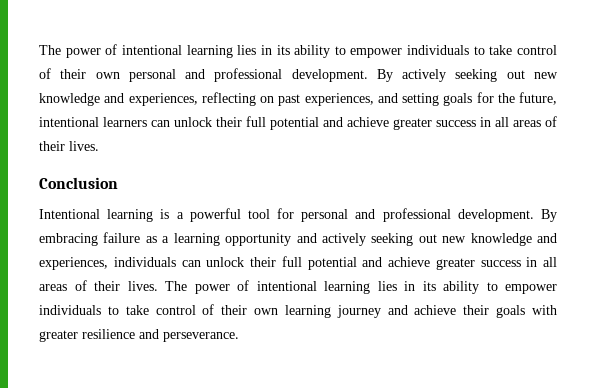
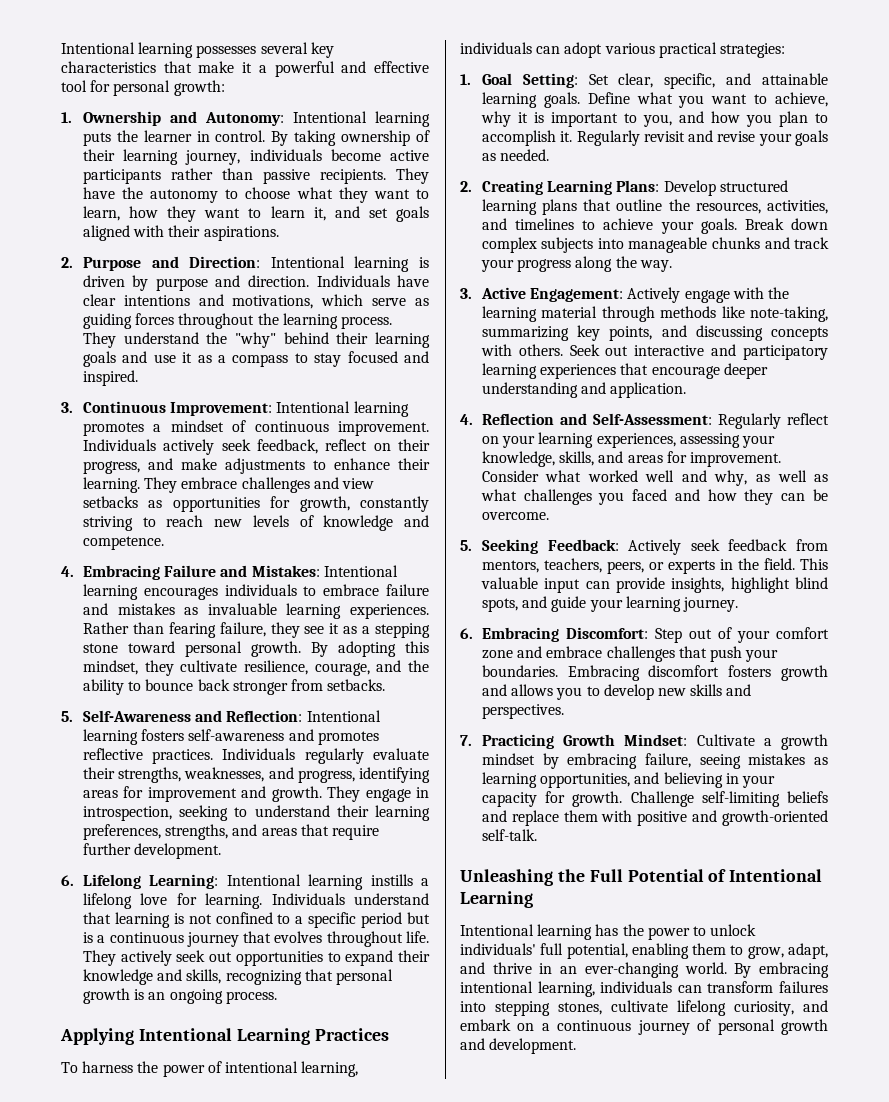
- The power of intentional learning lies in its ability to empower individuals to take control of their own personal and professional development. By actively seeking out new knowledge and experiences, reflecting on past experiences, and setting goals for the future, intentional learners can unlock their full potential and achieve greater success in all areas of their lives.
- Conclusion
- Intentional learning is a powerful tool for personal and professional development. By embracing failure as a learning opportunity and actively seeking out new knowledge and experiences, individuals can unlock their full potential and achieve greater success in all areas of their lives. The power of intentional learning lies in its ability to empower individuals to take control of their own learning journey and achieve their goals with greater resilience and perseverance.
+ Intentional learning possesses several key characteristics that make it a powerful and effective tool for personal growth:
+ 1. Ownership and Autonomy: Intentional learning puts the learner in control. By taking ownership of their learning journey, individuals become active participants rather than passive recipients. They have the autonomy to choose what they want to learn, how they want to learn it, and set goals aligned with their aspirations.
+ 2. Purpose and Direction: Intentional learning is driven by purpose and direction. Individuals have clear intentions and motivations, which serve as guiding forces throughout the learning process. They understand the "why" behind their learning goals and use it as a compass to stay focused and inspired.
+ 3. Continuous Improvement: Intentional learning promotes a mindset of continuous improvement. Individuals actively seek feedback, reflect on their progress, and make adjustments to enhance their learning. They embrace challenges and view setbacks as opportunities for growth, constantly striving to reach new levels of knowledge and competence.
+ 4. Embracing Failure and Mistakes: Intentional learning encourages individuals to embrace failure and mistakes as invaluable learning experiences. Rather than fearing failure, they see it as a stepping stone toward personal growth. By adopting this mindset, they cultivate resilience, courage, and the ability to bounce back stronger from setbacks.
+ 5. Self-Awareness and Reflection: Intentional learning fosters self-awareness and promotes reflective practices. Individuals regularly evaluate their strengths, weaknesses, and progress, identifying areas for improvement and growth. They engage in introspection, seeking to understand their learning preferences, strengths, and areas that require further development.
+ 6. Lifelong Learning: Intentional learning instills a lifelong love for learning. Individuals understand that learning is not confined to a specific period but is a continuous journey that evolves throughout life. They actively seek out opportunities to expand their knowledge and skills, recognizing that personal growth is an ongoing process.
+ Applying Intentional Learning Practices
+ To harness the power of intentional learning, individuals can adopt various practical strategies:
+ 1. Goal Setting: Set clear, specific, and attainable learning goals. Define what you want to achieve, why it is important to you, and how you plan to accomplish it. Regularly revisit and revise your goals as needed.
+ 2. Creating Learning Plans: Develop structured learning plans that outline the resources, activities, and timelines to achieve your goals. Break down complex subjects into manageable chunks and track your progress along the way.
+ 3. Active Engagement: Actively engage with the learning material through methods like note-taking, summarizing key points, and discussing concepts with others. Seek out interactive and participatory learning experiences that encourage deeper understanding and application.
+ 4. Reflection and Self-Assessment: Regularly reflect on your learning experiences, assessing your knowledge, skills, and areas for improvement. Consider what worked well and why, as well as what challenges you faced and how they can be overcome.
+ 5. Seeking Feedback: Actively seek feedback from mentors, teachers, peers, or experts in the field. This valuable input can provide insights, highlight blind spots, and guide your learning journey.
+ 6. Embracing Discomfort: Step out of your comfort zone and embrace challenges that push your boundaries. Embracing discomfort fosters growth and allows you to develop new skills and perspectives.
+ 7. Practicing Growth Mindset: Cultivate a growth mindset by embracing failure, seeing mistakes as learning opportunities, and believing in your capacity for growth. Challenge self-limiting beliefs and replace them with positive and growth-oriented self-talk.
+ Unleashing the Full Potential of Intentional Learning
+ Intentional learning has the power to unlock individuals' full potential, enabling them to grow, adapt, and thrive in an ever-changing world. By embracing intentional learning, individuals can transform failures into stepping stones, cultivate lifelong curiosity, and embark on a continuous journey of personal growth and development.

